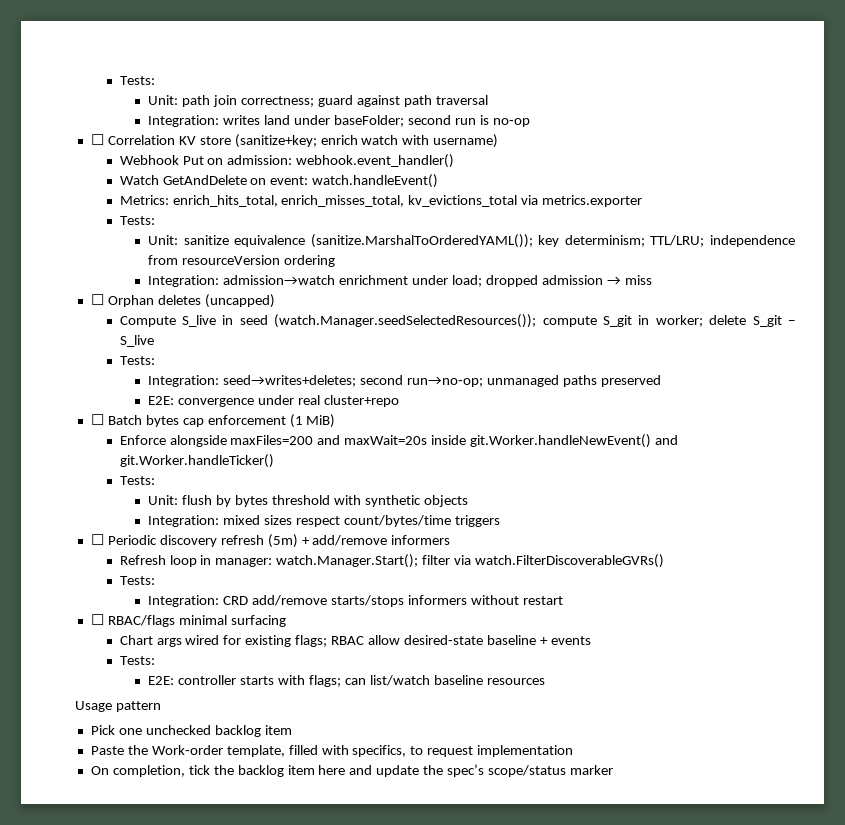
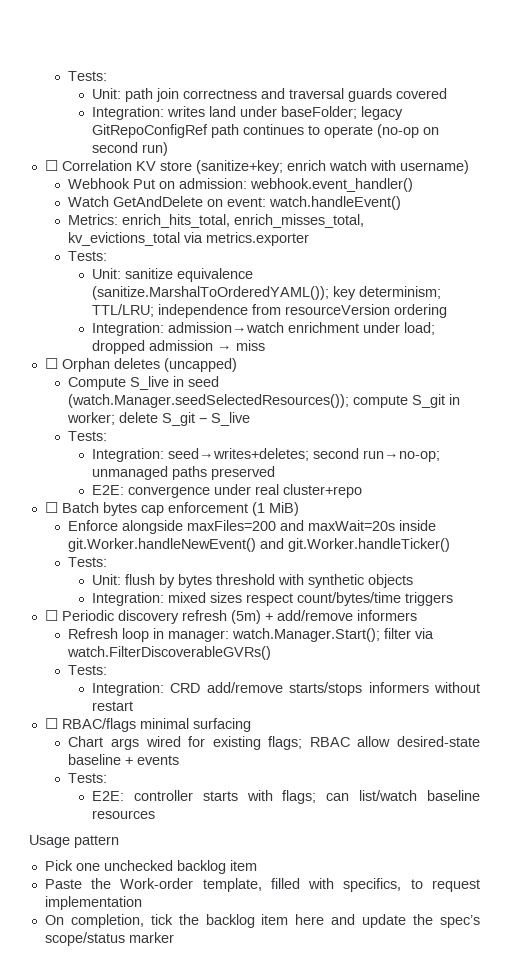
- Unit: path join correctness; guard against path traversal
+ Unit: path join correctness and traversal guards covered
- Integration: writes land under baseFolder; second run is no‑op
+ Integration: writes land under baseFolder; legacy GitRepoConfigRef path continues to operate (no-op on second run)

